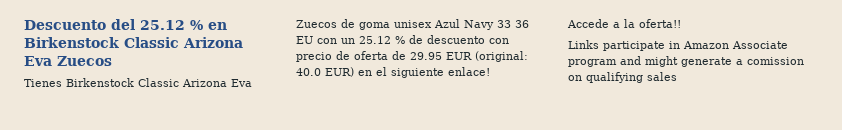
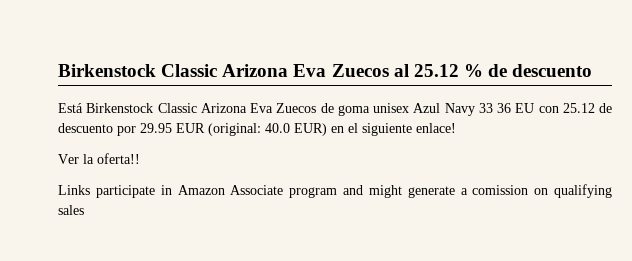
- Descuento del 25.12 % en Birkenstock Classic Arizona Eva Zuecos
- Tienes Birkenstock Classic Arizona Eva Zuecos de goma unisex Azul Navy 33 36 EU con un 25.12 % de descuento con precio de oferta de 29.95 EUR (original: 40.0 EUR) en el siguiente enlace!
+ Birkenstock Classic Arizona Eva Zuecos al 25.12 % de descuento
+ Está Birkenstock Classic Arizona Eva Zuecos de goma unisex Azul Navy 33 36 EU con 25.12 de descuento por 29.95 EUR (original: 40.0 EUR) en el siguiente enlace!
- Accede a la oferta!!
+ Ver la oferta!!

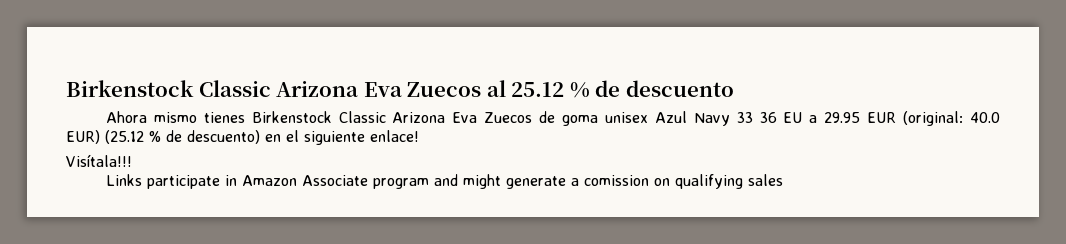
- Está Birkenstock Classic Arizona Eva Zuecos de goma unisex Azul Navy 33 36 EU con 25.12 de descuento por 29.95 EUR (original: 40.0 EUR) en el siguiente enlace!
+ Ahora mismo tienes Birkenstock Classic Arizona Eva Zuecos de goma unisex Azul Navy 33 36 EU a 29.95 EUR (original: 40.0 EUR) (25.12 % de descuento) en el siguiente enlace!
- Ver la oferta!!
+ Visítala!!!

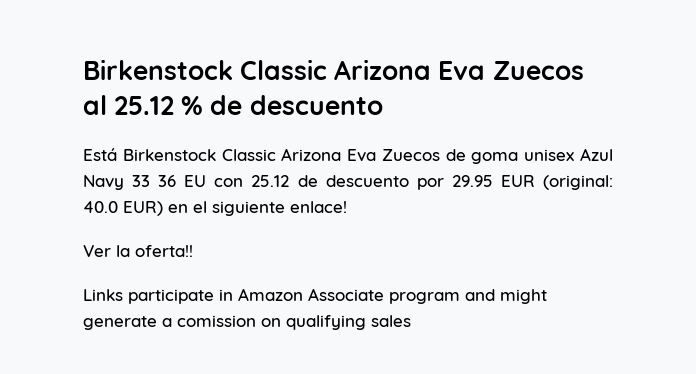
- Ahora mismo tienes Birkenstock Classic Arizona Eva Zuecos de goma unisex Azul Navy 33 36 EU a 29.95 EUR (original: 40.0 EUR) (25.12 % de descuento) en el siguiente enlace!
+ Está Birkenstock Classic Arizona Eva Zuecos de goma unisex Azul Navy 33 36 EU con 25.12 de descuento por 29.95 EUR (original: 40.0 EUR) en el siguiente enlace!
- Visítala!!!
+ Ver la oferta!!

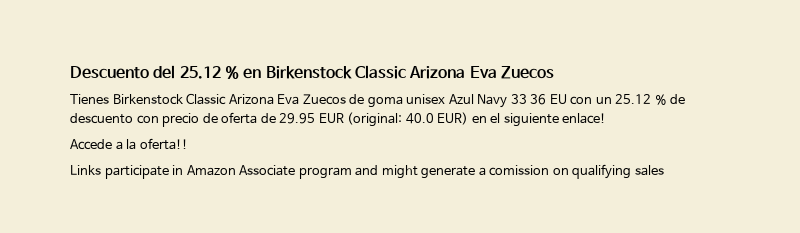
- Birkenstock Classic Arizona Eva Zuecos al 25.12 % de descuento
- Está Birkenstock Classic Arizona Eva Zuecos de goma unisex Azul Navy 33 36 EU con 25.12 de descuento por 29.95 EUR (original: 40.0 EUR) en el siguiente enlace!
+ Descuento del 25.12 % en Birkenstock Classic Arizona Eva Zuecos
+ Tienes Birkenstock Classic Arizona Eva Zuecos de goma unisex Azul Navy 33 36 EU con un 25.12 % de descuento con precio de oferta de 29.95 EUR (original: 40.0 EUR) en el siguiente enlace!
- Ver la oferta!!
+ Accede a la oferta!!

